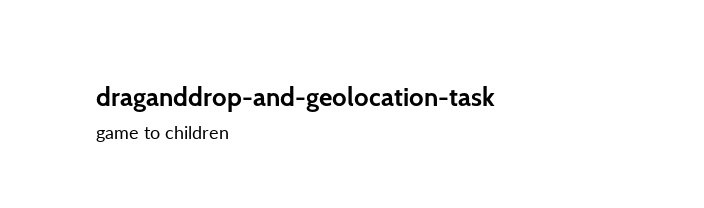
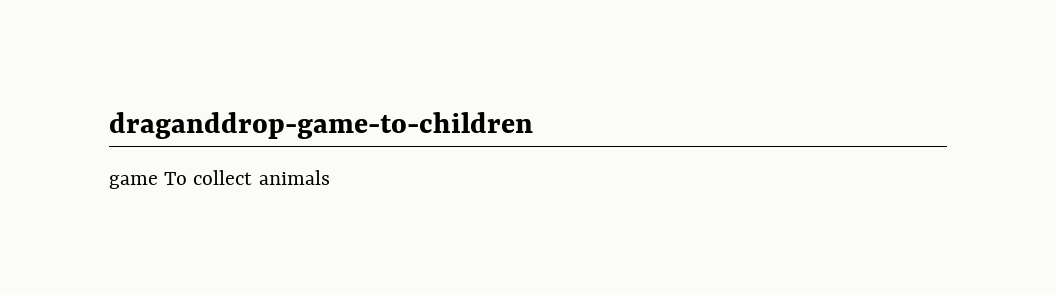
- draganddrop-and-geolocation-task
+ draganddrop-game-to-children
- game to children
+ game To collect animals

